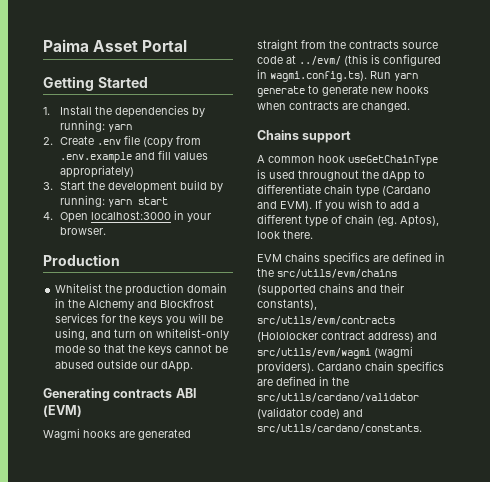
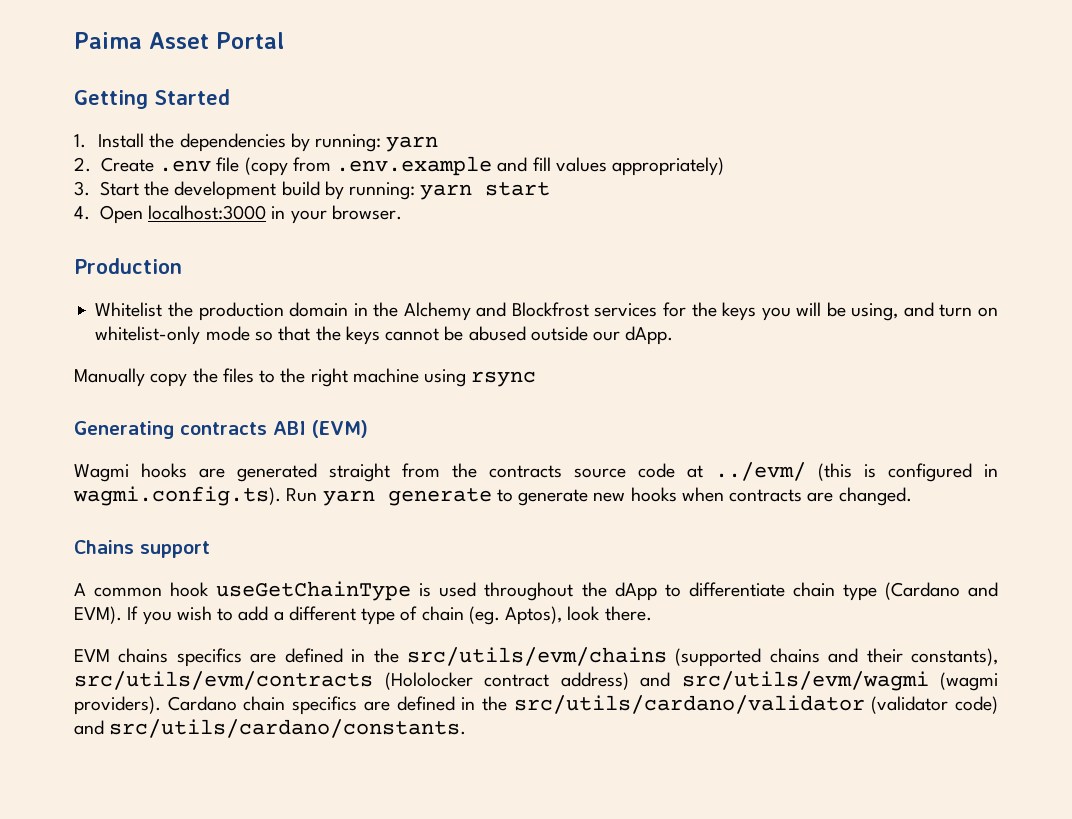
+ Manually copy the files to the right machine using rsync

